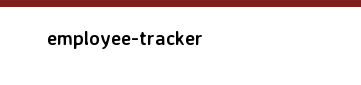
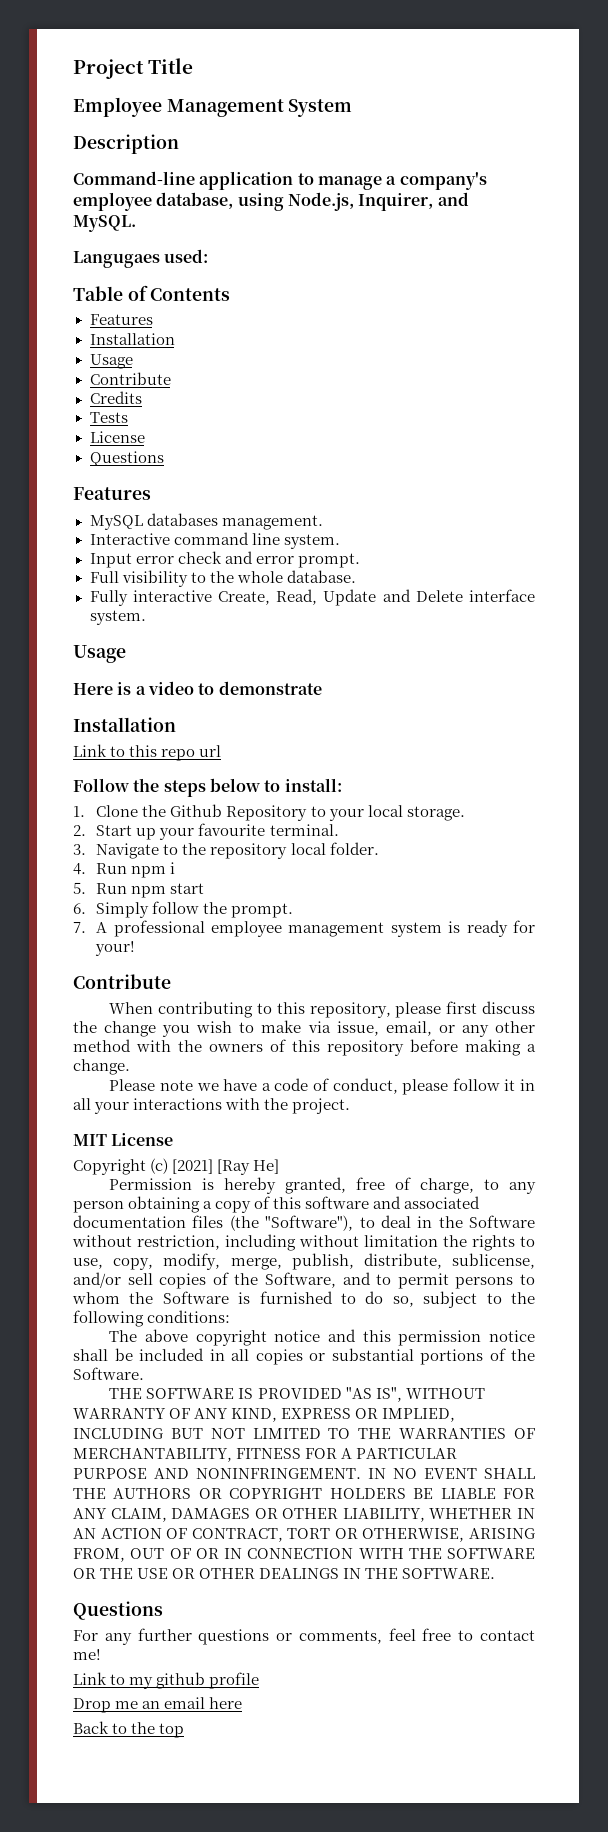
- employee-tracker
+ Project Title
+ Employee Management System
+ Description
+ Command-line application to manage a company's employee database, using Node.js, Inquirer, and MySQL.
+ Langugaes used:
+ Table of Contents
+ Features
+ Installation
+ Usage
+ Contribute
+ Credits
+ Tests
+ License
+ Questions
+ Features
+ MySQL databases management.
+ Interactive command line system.
+ Input error check and error prompt.
+ Full visibility to the whole database.
+ Fully interactive Create, Read, Update and Delete interface system.
+ Usage
+ Here is a video to demonstrate
+ Installation
+ Link to this repo url
+ Follow the steps below to install:
+ 1. Clone the Github Repository to your local storage.
+ 2. Start up your favourite terminal.
+ 3. Navigate to the repository local folder.
+ 4. Run npm i
+ 5. Run npm start
+ 6. Simply follow the prompt.
+ 7. A professional employee management system is ready for your!
+ Contribute
+ When contributing to this repository, please first discuss the change you wish to make via issue, email, or any other method with the owners of this repository before making a change.
+ Please note we have a code of conduct, please follow it in all your interactions with the project.
+ MIT License
+ Copyright (c) [2021] [Ray He]
+ Permission is hereby granted, free of charge, to any person obtaining a copy of this software and associated documentation files (the "Software"), to deal in the Software without restriction, including without limitation the rights to use, copy, modify, merge, publish, distribute, sublicense, and/or sell copies of the Software, and to permit persons to whom the Software is furnished to do so, subject to the following conditions:
+ The above copyright notice and this permission notice shall be included in all copies or substantial portions of the Software.
+ THE SOFTWARE IS PROVIDED "AS IS", WITHOUT WARRANTY OF ANY KIND, EXPRESS OR IMPLIED, INCLUDING BUT NOT LIMITED TO THE WARRANTIES OF MERCHANTABILITY, FITNESS FOR A PARTICULAR PURPOSE AND NONINFRINGEMENT. IN NO EVENT SHALL THE AUTHORS OR COPYRIGHT HOLDERS BE LIABLE FOR ANY CLAIM, DAMAGES OR OTHER LIABILITY, WHETHER IN AN ACTION OF CONTRACT, TORT OR OTHERWISE, ARISING FROM, OUT OF OR IN CONNECTION WITH THE SOFTWARE OR THE USE OR OTHER DEALINGS IN THE SOFTWARE.
+ Questions
+ For any further questions or comments, feel free to contact me!
+ Link to my github profile
+ Drop me an email here
+ Back to the top

